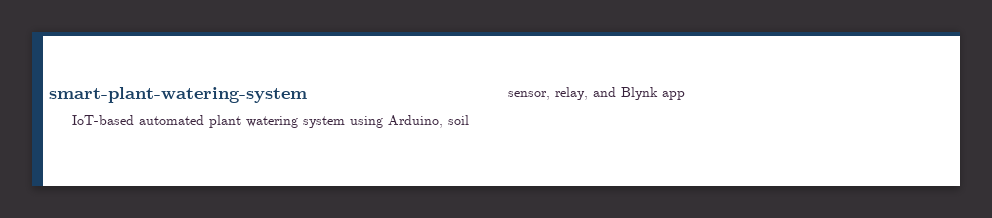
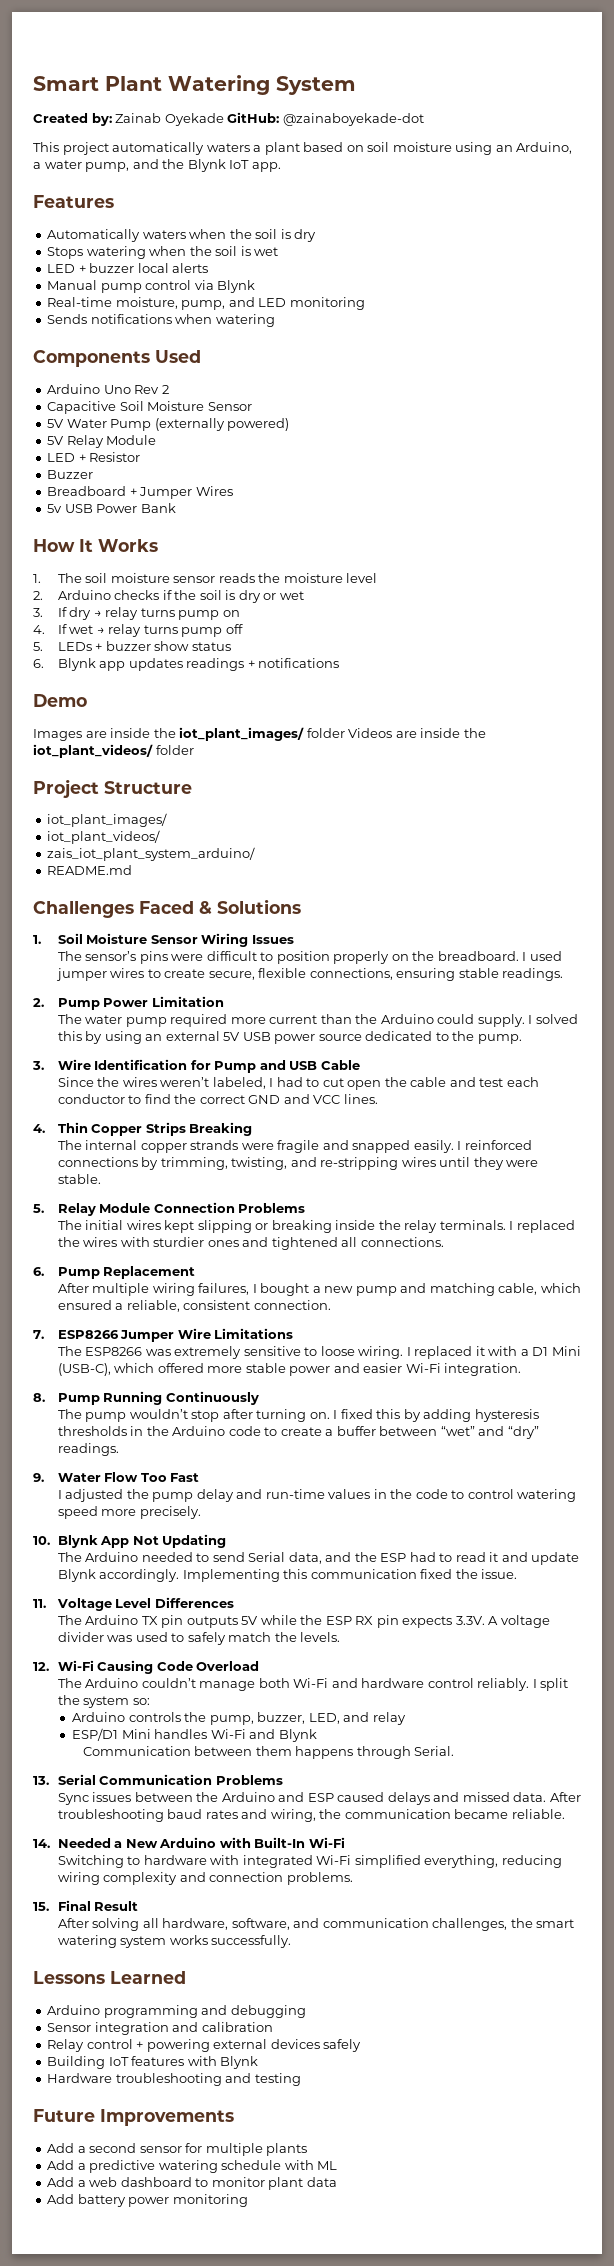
- smart-plant-watering-system
- IoT-based automated plant watering system using Arduino, soil sensor, relay, and Blynk app
+ Smart Plant Watering System
+ Created by: Zainab Oyekade GitHub: @zainaboyekade-dot
+ This project automatically waters a plant based on soil moisture using an Arduino, a water pump, and the Blynk IoT app.
+ Features
+ Automatically waters when the soil is dry
+ Stops watering when the soil is wet
+ LED + buzzer local alerts
+ Manual pump control via Blynk
+ Real-time moisture, pump, and LED monitoring
+ Sends notifications when watering
+ Components Used
+ Arduino Uno Rev 2
+ Capacitive Soil Moisture Sensor
+ 5V Water Pump (externally powered)
+ 5V Relay Module
+ LED + Resistor
+ Buzzer
+ Breadboard + Jumper Wires
+ 5v USB Power Bank
+ How It Works
+ 1. The soil moisture sensor reads the moisture level
+ 2. Arduino checks if the soil is dry or wet
+ 3. If dry → relay turns pump on
+ 4. If wet → relay turns pump off
+ 5. LEDs + buzzer show status
+ 6. Blynk app updates readings + notifications
+ Demo
+ Images are inside the iot_plant_images/ folder Videos are inside the iot_plant_videos/ folder
+ Project Structure
+ iot_plant_images/
+ iot_plant_videos/
+ zais_iot_plant_system_arduino/
+ README.md
+ Challenges Faced & Solutions
+ 1. Soil Moisture Sensor Wiring Issues
+ The sensor’s pins were difficult to position properly on the breadboard. I used jumper wires to create secure, flexible connections, ensuring stable readings.
+ 2. Pump Power Limitation
+ The water pump required more current than the Arduino could supply. I solved this by using an external 5V USB power source dedicated to the pump.
+ 3. Wire Identification for Pump and USB Cable
+ Since the wires weren’t labeled, I had to cut open the cable and test each conductor to find the correct GND and VCC lines.
+ 4. Thin Copper Strips Breaking
+ The internal copper strands were fragile and snapped easily. I reinforced connections by trimming, twisting, and re-stripping wires until they were stable.
+ 5. Relay Module Connection Problems
+ The initial wires kept slipping or breaking inside the relay terminals. I replaced the wires with sturdier ones and tightened all connections.
+ 6. Pump Replacement
+ After multiple wiring failures, I bought a new pump and matching cable, which ensured a reliable, consistent connection.
+ 7. ESP8266 Jumper Wire Limitations
+ The ESP8266 was extremely sensitive to loose wiring. I replaced it with a D1 Mini (USB-C), which offered more stable power and easier Wi-Fi integration.
+ 8. Pump Running Continuously
+ The pump wouldn’t stop after turning on. I fixed this by adding hysteresis thresholds in the Arduino code to create a buffer between “wet” and “dry” readings.
+ 9. Water Flow Too Fast
+ I adjusted the pump delay and run-time values in the code to control watering speed more precisely.
+ 10. Blynk App Not Updating
+ The Arduino needed to send Serial data, and the ESP had to read it and update Blynk accordingly. Implementing this communication fixed the issue.
+ 11. Voltage Level Differences
+ The Arduino TX pin outputs 5V while the ESP RX pin expects 3.3V. A voltage divider was used to safely match the levels.
+ 12. Wi-Fi Causing Code Overload
+ The Arduino couldn’t manage both Wi-Fi and hardware control reliably. I split the system so:
+ Arduino controls the pump, buzzer, LED, and relay
+ ESP/D1 Mini handles Wi-Fi and Blynk
+ Communication between them happens through Serial.
+ 13. Serial Communication Problems
+ Sync issues between the Arduino and ESP caused delays and missed data. After troubleshooting baud rates and wiring, the communication became reliable.
+ 14. Needed a New Arduino with Built-In Wi-Fi
+ Switching to hardware with integrated Wi-Fi simplified everything, reducing wiring complexity and connection problems.
+ 15. Final Result
+ After solving all hardware, software, and communication challenges, the smart watering system works successfully.
+ Lessons Learned
+ Arduino programming and debugging
+ Sensor integration and calibration
+ Relay control + powering external devices safely
+ Building IoT features with Blynk
+ Hardware troubleshooting and testing
+ Future Improvements
+ Add a second sensor for multiple plants
+ Add a predictive watering schedule with ML
+ Add a web dashboard to monitor plant data
+ Add battery power monitoring

